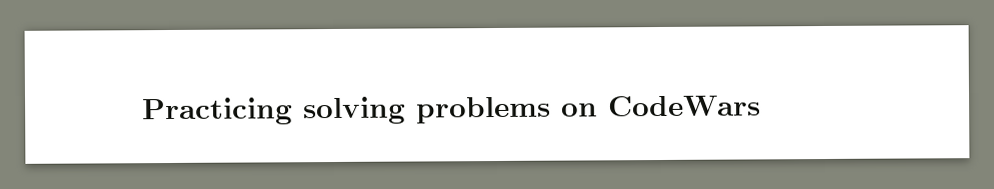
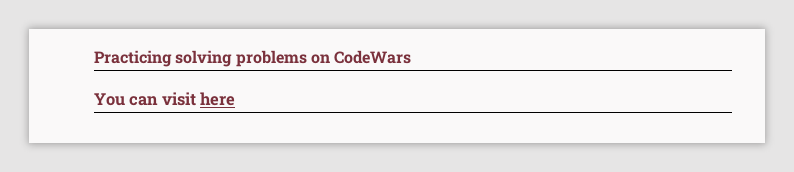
+ You can visit here

